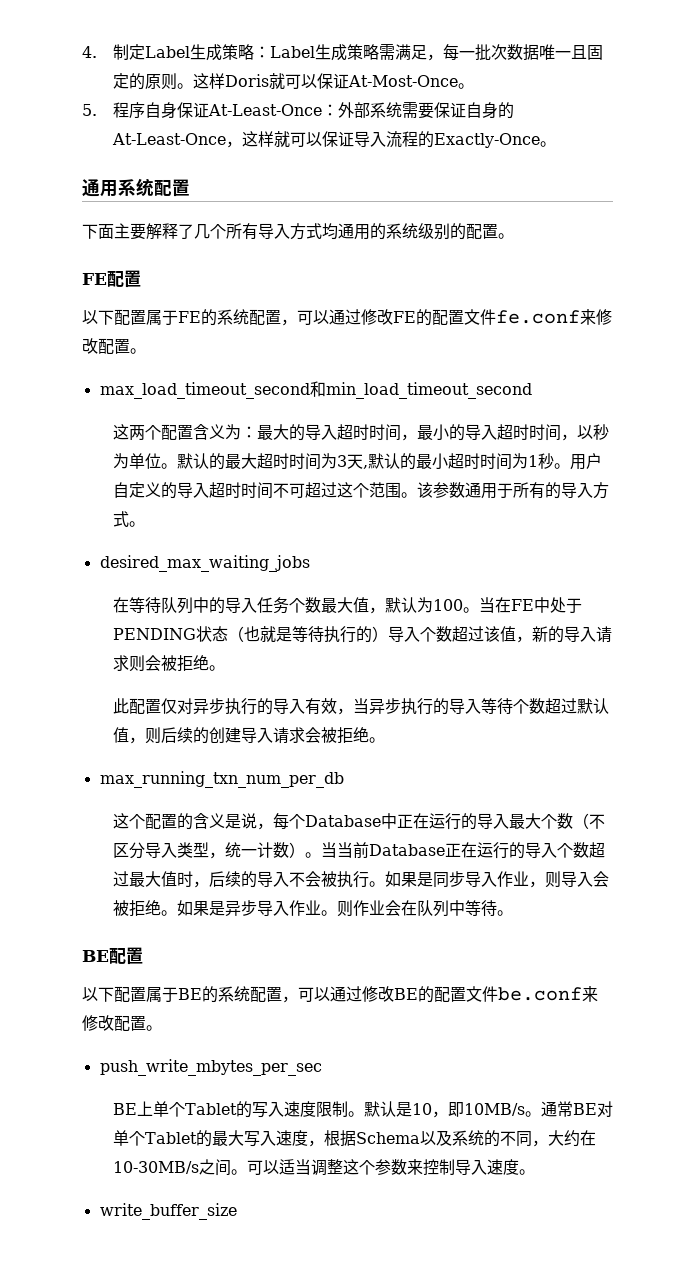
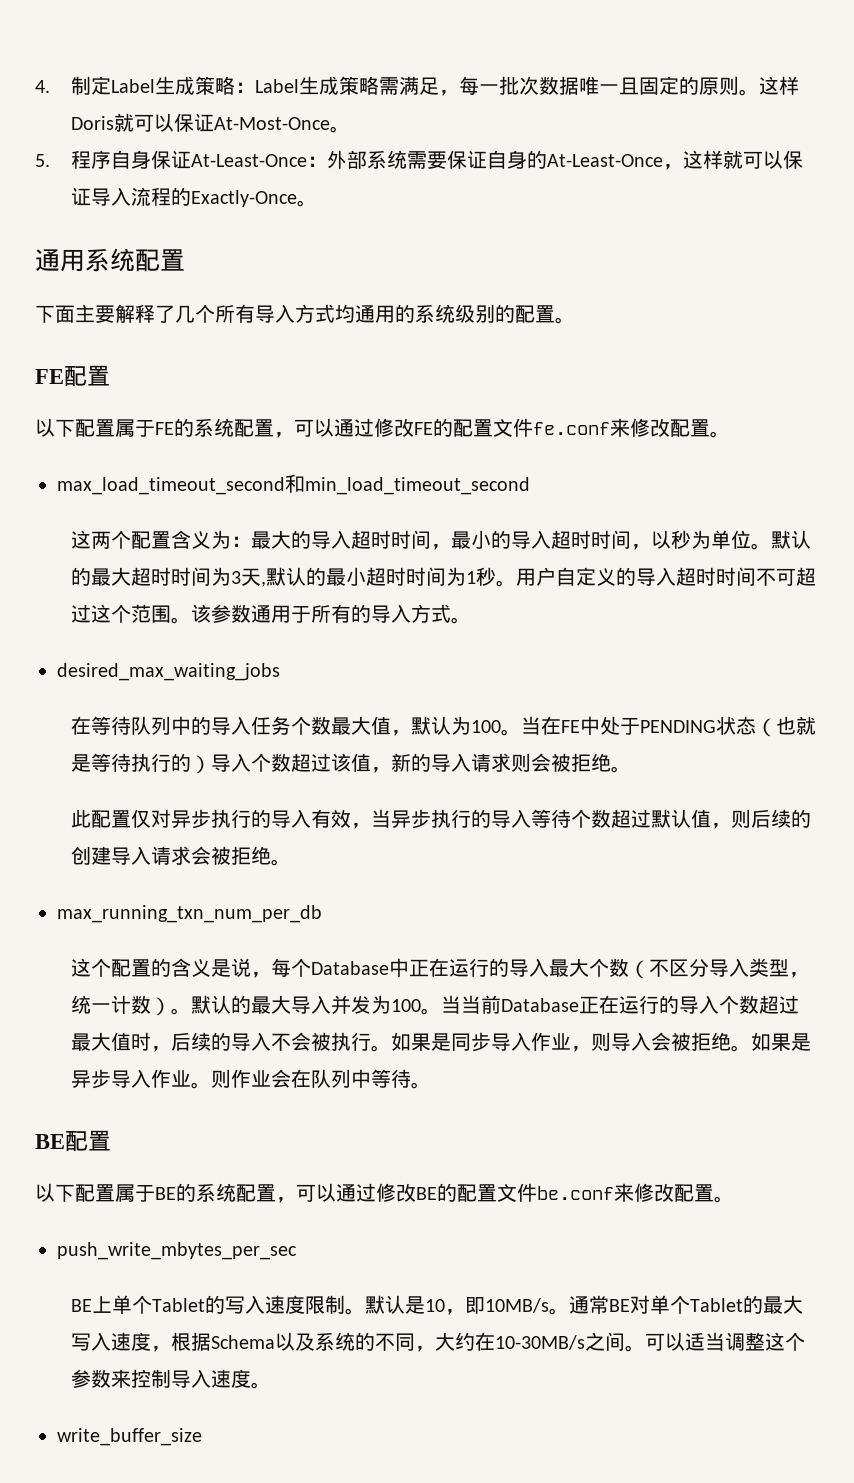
+ 默认的最大导入并发为100。

